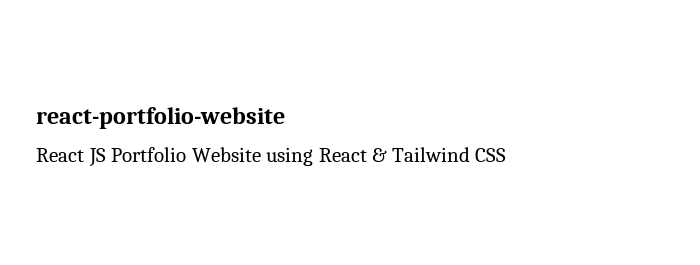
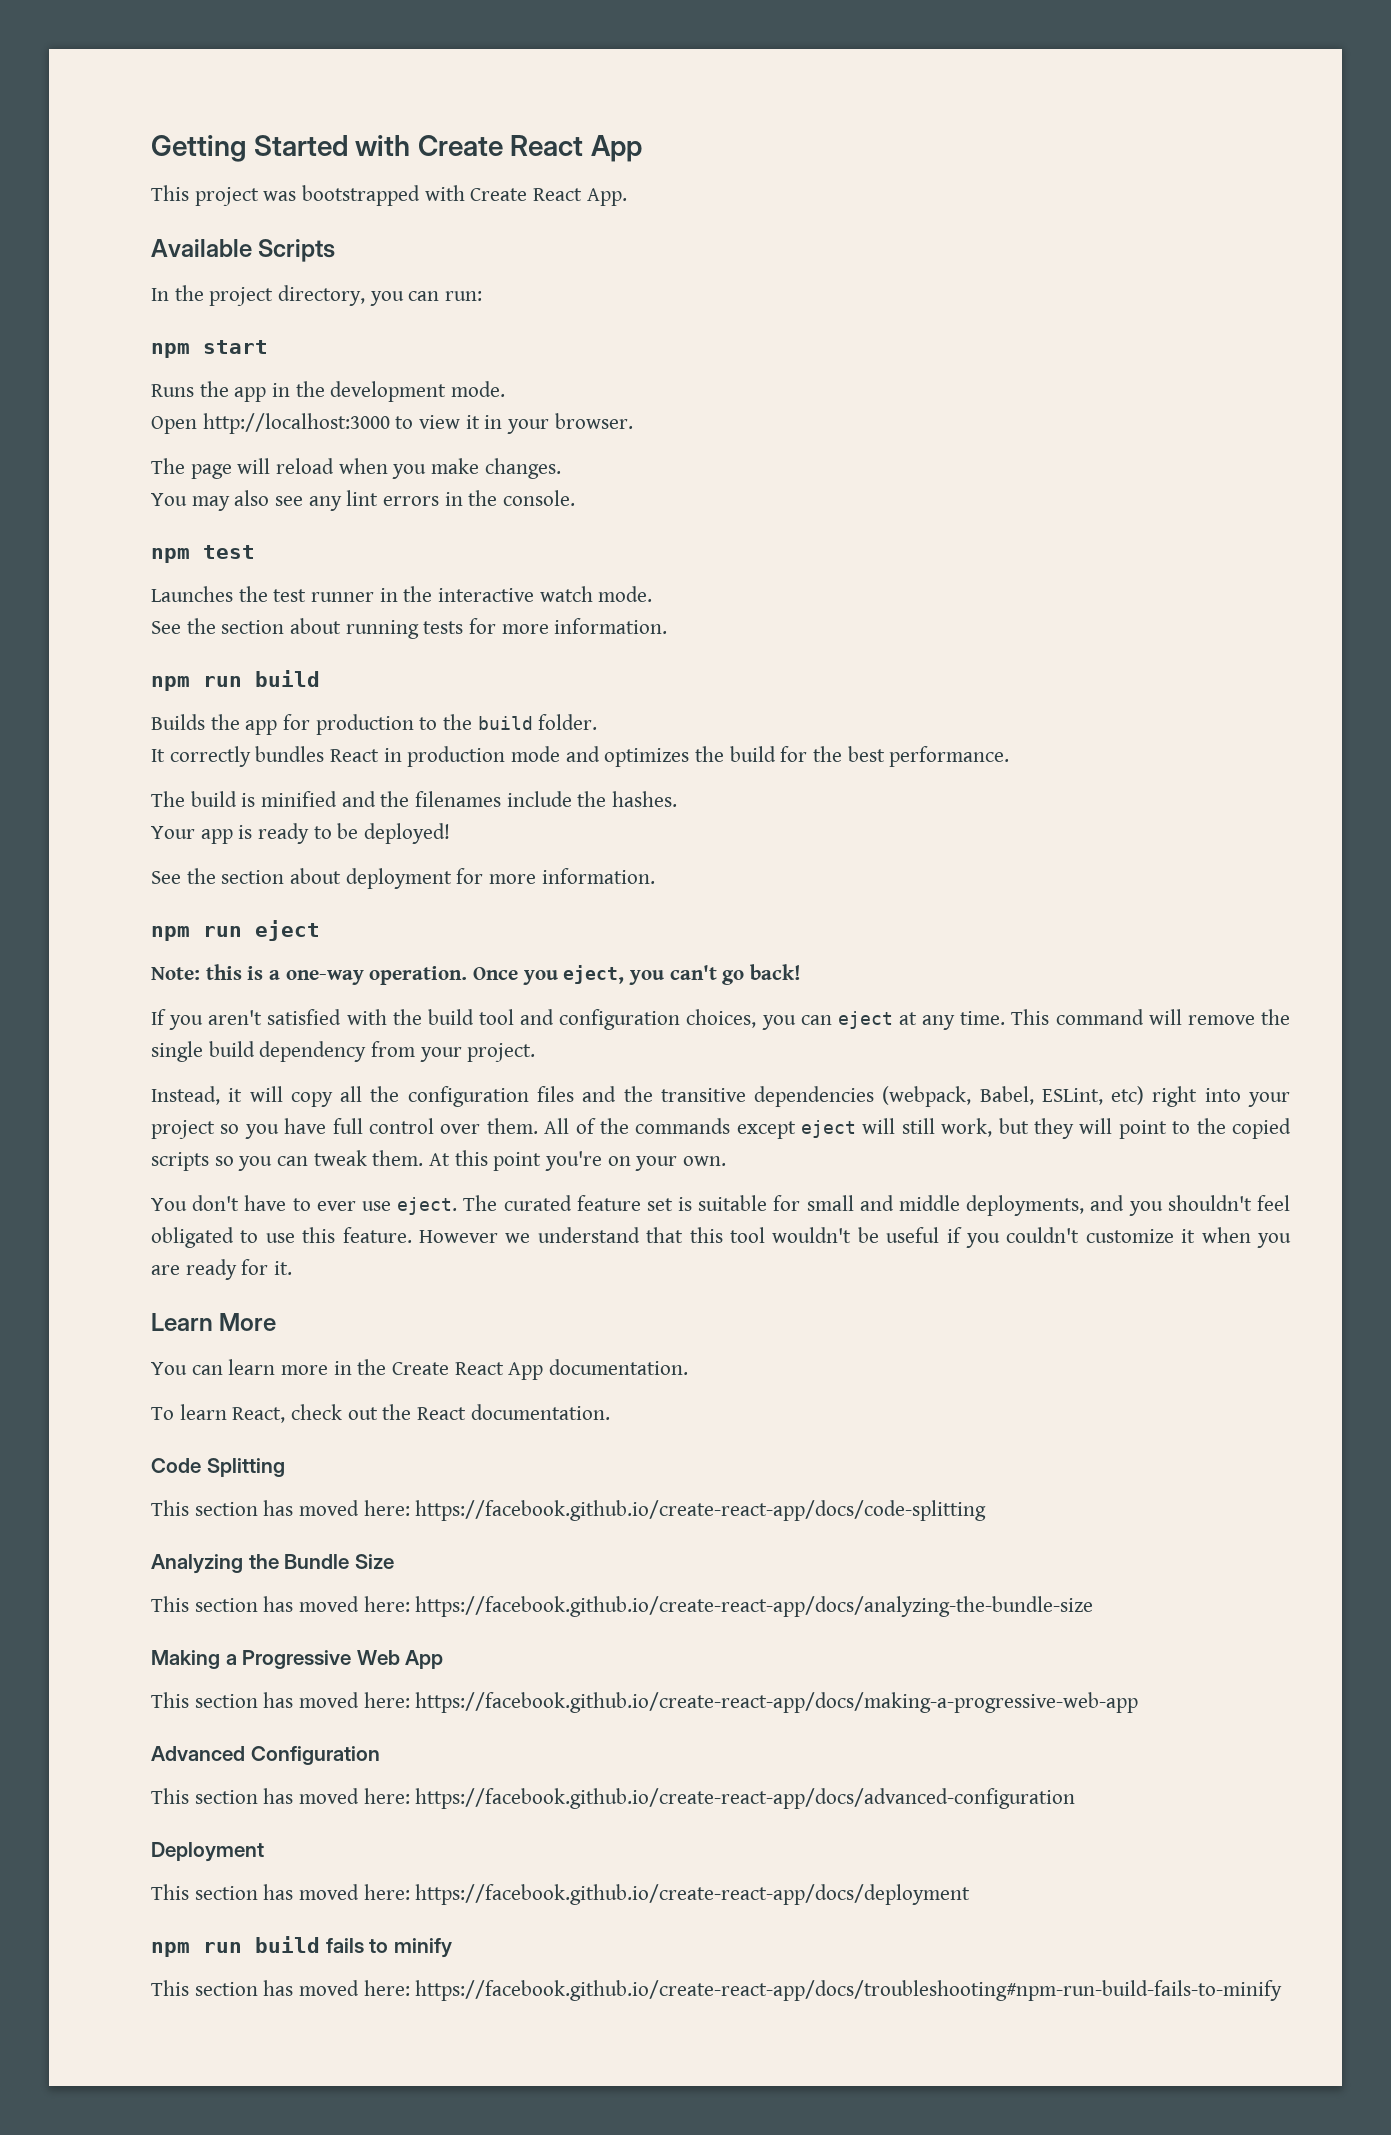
- react-portfolio-website
- React JS Portfolio Website using React & Tailwind CSS
+ Getting Started with Create React App
+ This project was bootstrapped with Create React App.
+ Available Scripts
+ In the project directory, you can run:
+ npm start
+ Runs the app in the development mode.
+ Open http://localhost:3000 to view it in your browser.
+ The page will reload when you make changes.
+ You may also see any lint errors in the console.
+ npm test
+ Launches the test runner in the interactive watch mode.
+ See the section about running tests for more information.
+ npm run build
+ Builds the app for production to the build folder.
+ It correctly bundles React in production mode and optimizes the build for the best performance.
+ The build is minified and the filenames include the hashes.
+ Your app is ready to be deployed!
+ See the section about deployment for more information.
+ npm run eject
+ Note: this is a one-way operation. Once you eject, you can't go back!
+ If you aren't satisfied with the build tool and configuration choices, you can eject at any time. This command will remove the single build dependency from your project.
+ Instead, it will copy all the configuration files and the transitive dependencies (webpack, Babel, ESLint, etc) right into your project so you have full control over them. All of the commands except eject will still work, but they will point to the copied scripts so you can tweak them. At this point you're on your own.
+ You don't have to ever use eject. The curated feature set is suitable for small and middle deployments, and you shouldn't feel obligated to use this feature. However we understand that this tool wouldn't be useful if you couldn't customize it when you are ready for it.
+ Learn More
+ You can learn more in the Create React App documentation.
+ To learn React, check out the React documentation.
+ Code Splitting
+ This section has moved here: https://facebook.github.io/create-react-app/docs/code-splitting
+ Analyzing the Bundle Size
+ This section has moved here: https://facebook.github.io/create-react-app/docs/analyzing-the-bundle-size
+ Making a Progressive Web App
+ This section has moved here: https://facebook.github.io/create-react-app/docs/making-a-progressive-web-app
+ Advanced Configuration
+ This section has moved here: https://facebook.github.io/create-react-app/docs/advanced-configuration
+ Deployment
+ This section has moved here: https://facebook.github.io/create-react-app/docs/deployment
+ npm run build fails to minify
+ This section has moved here: https://facebook.github.io/create-react-app/docs/troubleshooting#npm-run-build-fails-to-minify

